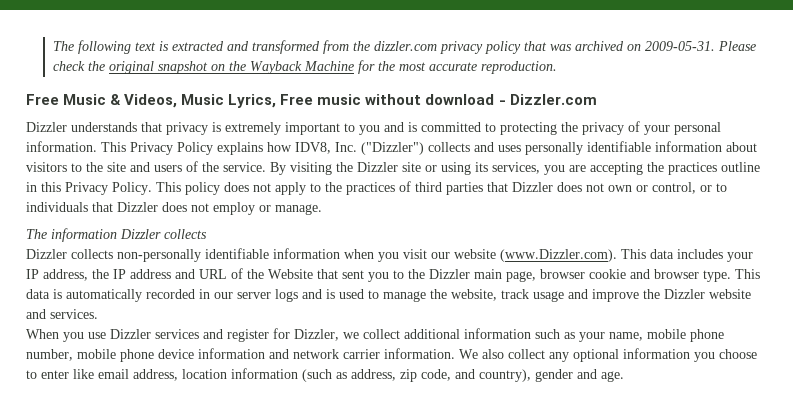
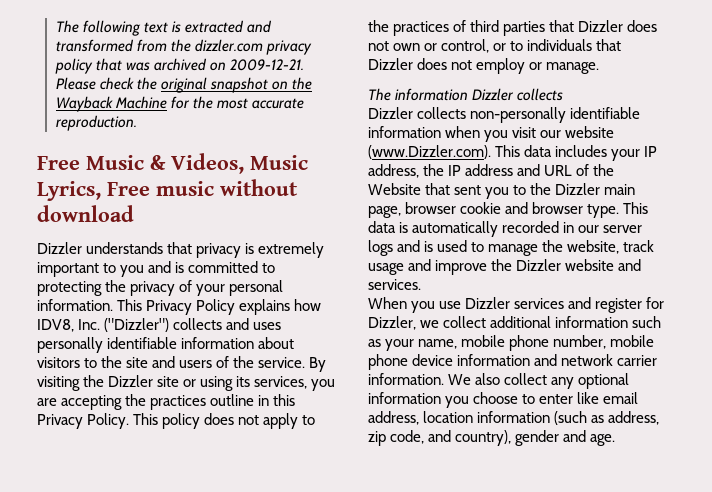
- The following text is extracted and transformed from the dizzler.com privacy policy that was archived on 2009-05-31.
+ The following text is extracted and transformed from the dizzler.com privacy policy that was archived on 2009-12-21.
- Free Music & Videos, Music Lyrics, Free music without download - Dizzler.com
+ Free Music & Videos, Music Lyrics, Free music without download

